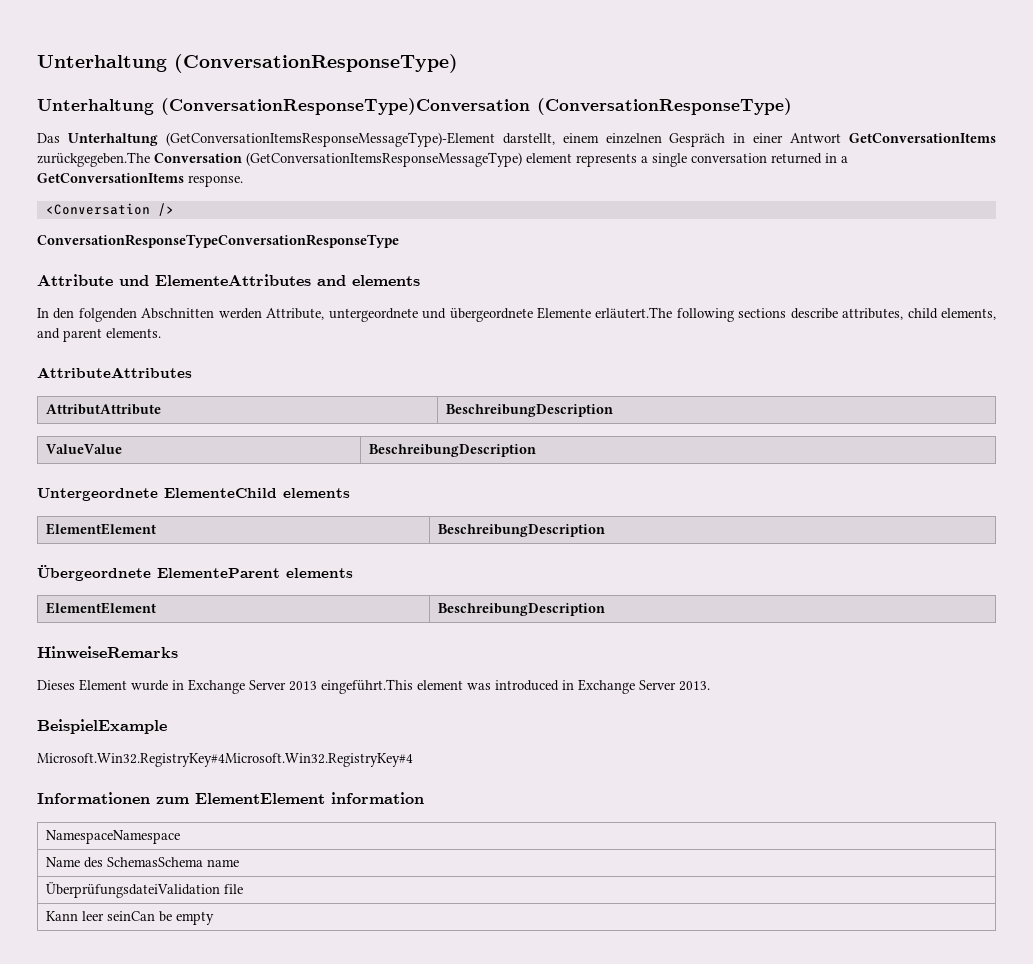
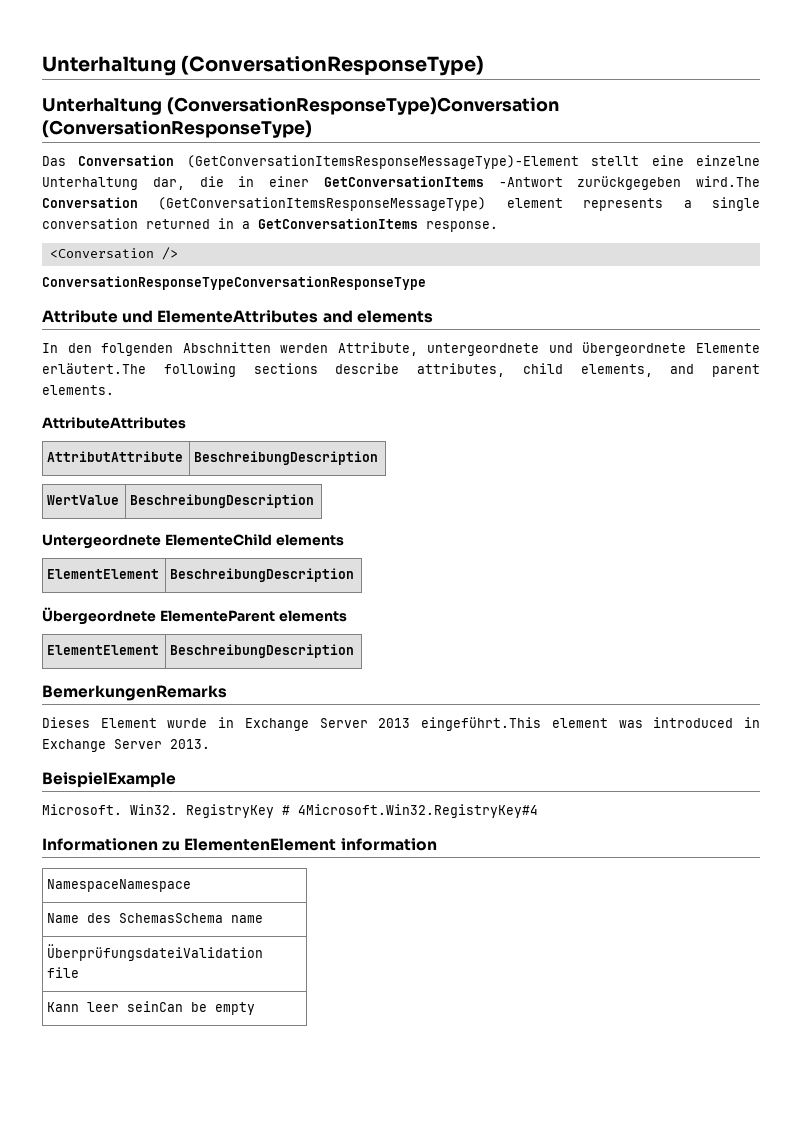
- Das Unterhaltung (GetConversationItemsResponseMessageType)-Element darstellt, einem einzelnen Gespräch in einer Antwort GetConversationItems zurückgegeben.The Conversation (GetConversationItemsResponseMessageType) element represents a single conversation returned in a GetConversationItems response.
+ Das Conversation (GetConversationItemsResponseMessageType)-Element stellt eine einzelne Unterhaltung dar, die in einer GetConversationItems -Antwort zurückgegeben wird.The Conversation (GetConversationItemsResponseMessageType) element represents a single conversation returned in a GetConversationItems response.
- ValueValue | BeschreibungDescription
+ WertValue | BeschreibungDescription
- HinweiseRemarks
+ BemerkungenRemarks
- Microsoft.Win32.RegistryKey#4Microsoft.Win32.RegistryKey#4
+ Microsoft. Win32. RegistryKey # 4Microsoft.Win32.RegistryKey#4
- Informationen zum ElementElement information
+ Informationen zu ElementenElement information

